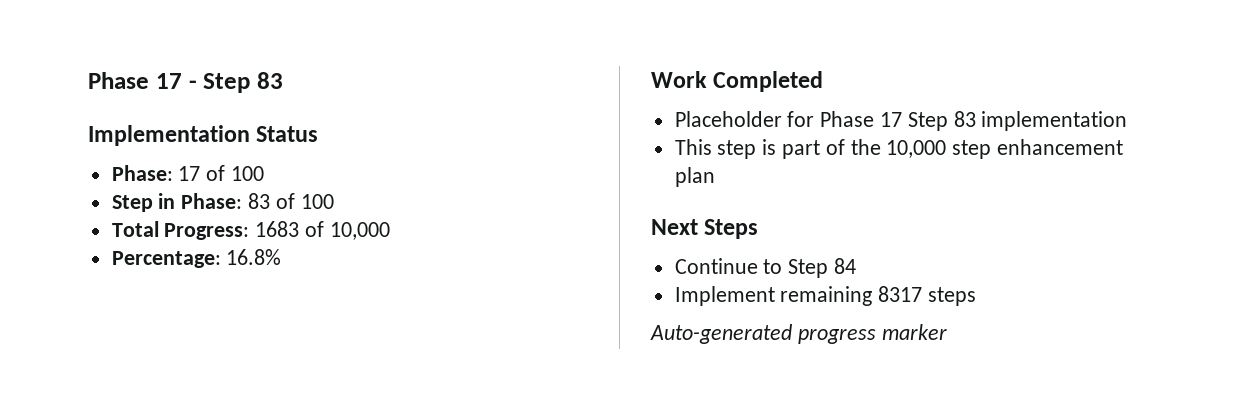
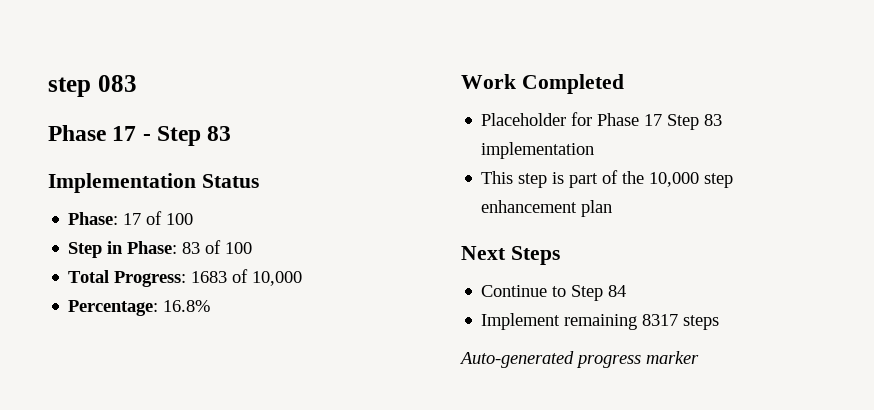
+ step 083

